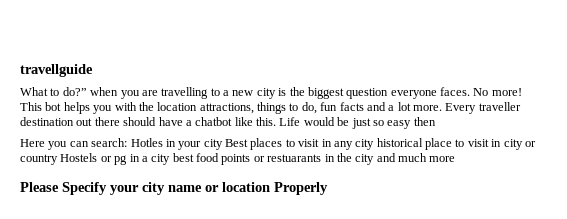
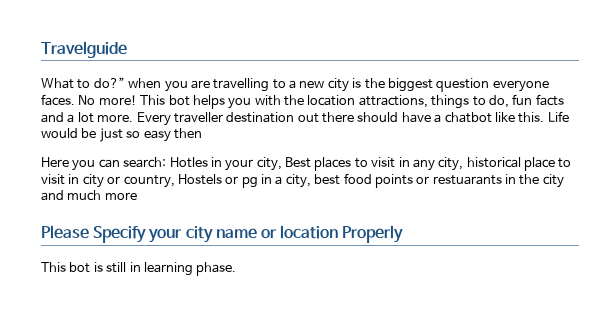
- travellguide
+ Travelguide
- Here you can search: Hotles in your city Best places to visit in any city historical place to visit in city or country Hostels or pg in a city best food points or restuarants in the city and much more
+ Here you can search: Hotles in your city, Best places to visit in any city, historical place to visit in city or country, Hostels or pg in a city, best food points or restuarants in the city and much more
+ This bot is still in learning phase.

